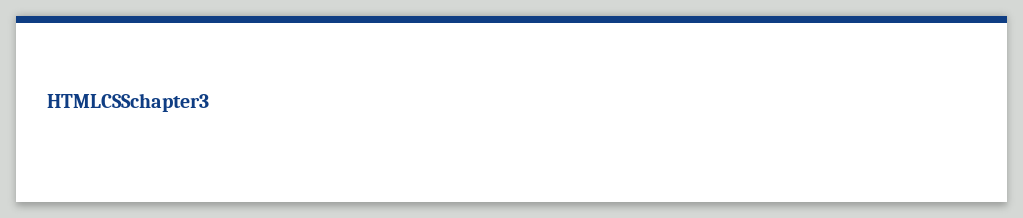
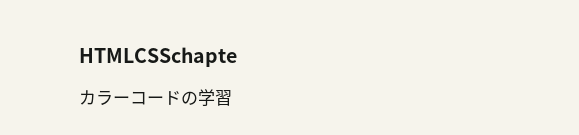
- HTMLCSSchapter3
+ HTMLCSSchapte
+ カラーコードの学習

